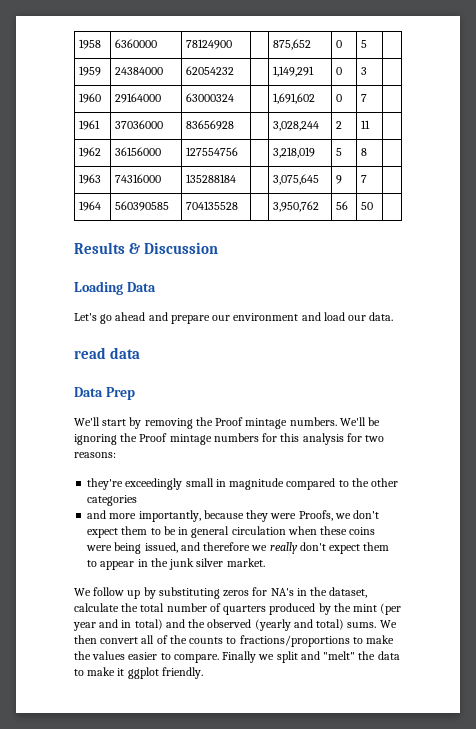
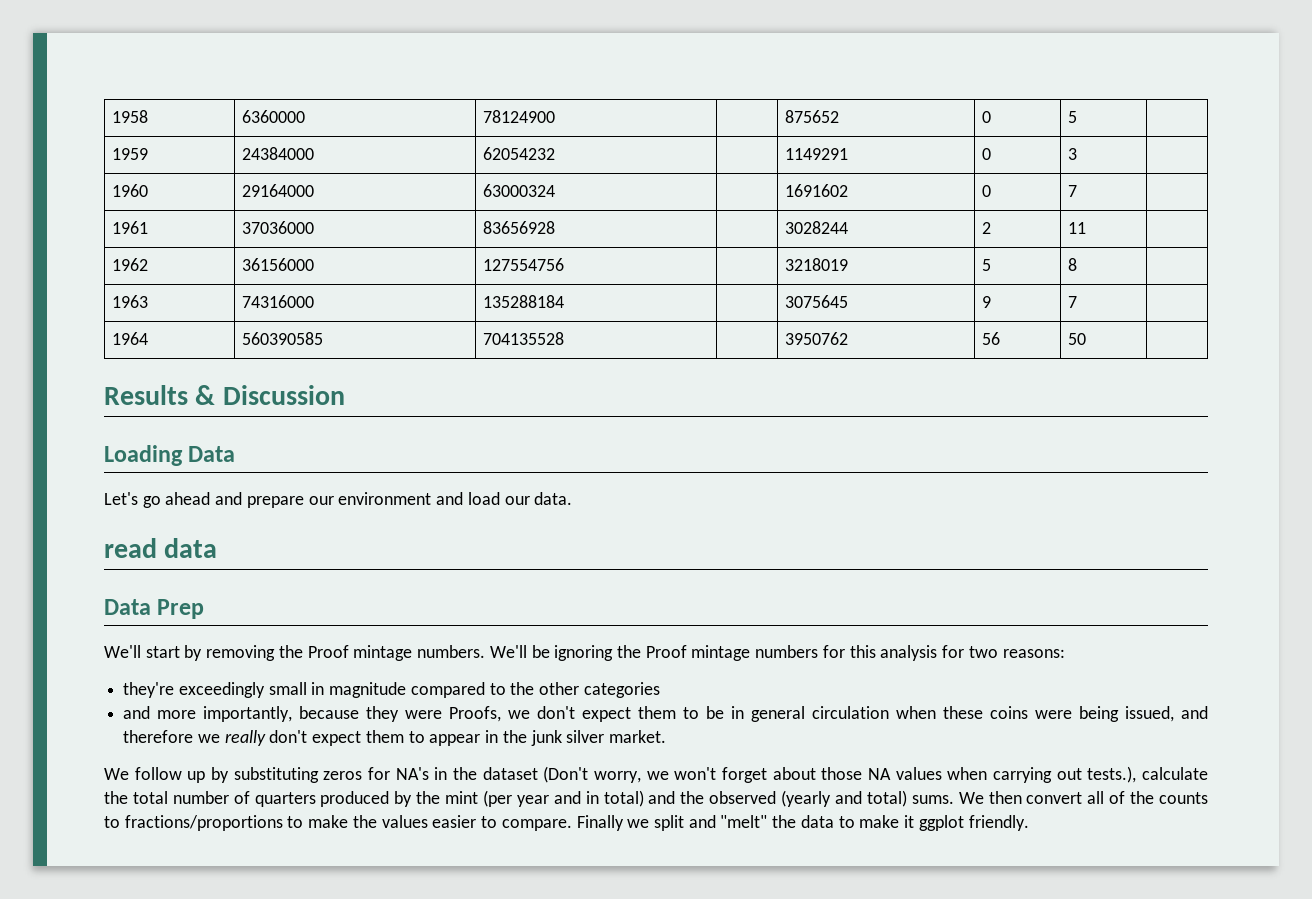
- 1958 | 6360000 | 78124900 | | 875,652 | 0 | 5 |
+ 1958 | 6360000 | 78124900 | | 875652 | 0 | 5 |
- 1959 | 24384000 | 62054232 | | 1,149,291 | 0 | 3 |
+ 1959 | 24384000 | 62054232 | | 1149291 | 0 | 3 |
- 1960 | 29164000 | 63000324 | | 1,691,602 | 0 | 7 |
+ 1960 | 29164000 | 63000324 | | 1691602 | 0 | 7 |
- 1961 | 37036000 | 83656928 | | 3,028,244 | 2 | 11 |
+ 1961 | 37036000 | 83656928 | | 3028244 | 2 | 11 |
- 1962 | 36156000 | 127554756 | | 3,218,019 | 5 | 8 |
+ 1962 | 36156000 | 127554756 | | 3218019 | 5 | 8 |
- 1963 | 74316000 | 135288184 | | 3,075,645 | 9 | 7 |
+ 1963 | 74316000 | 135288184 | | 3075645 | 9 | 7 |
- 1964 | 560390585 | 704135528 | | 3,950,762 | 56 | 50 |
+ 1964 | 560390585 | 704135528 | | 3950762 | 56 | 50 |
- We follow up by substituting zeros for NA's in the dataset, calculate the total number of quarters produced by the mint (per year and in total) and the observed (yearly and total) sums.
+ We follow up by substituting zeros for NA's in the dataset (Don't worry, we won't forget about those NA values when carrying out tests.), calculate the total number of quarters produced by the mint (per year and in total) and the observed (yearly and total) sums.

